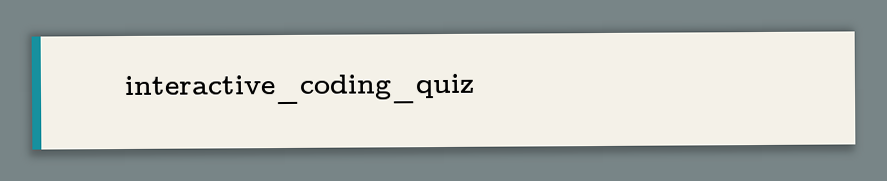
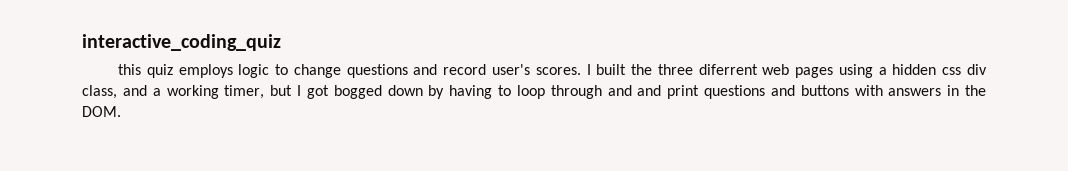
+ this quiz employs logic to change questions and record user's scores. I built the three diferrent web pages using a hidden css div class, and a working timer, but I got bogged down by having to loop through and and print questions and buttons with answers in the DOM.

